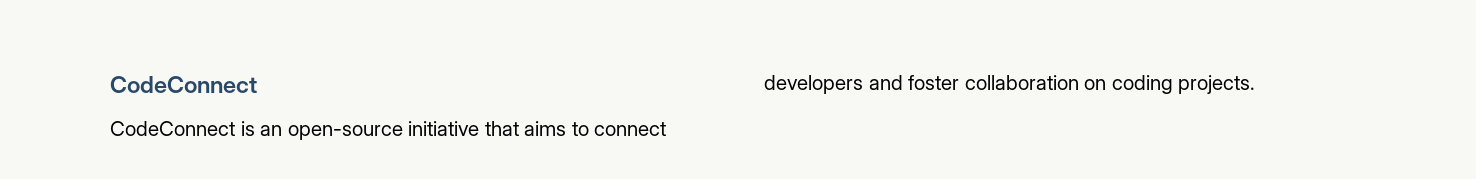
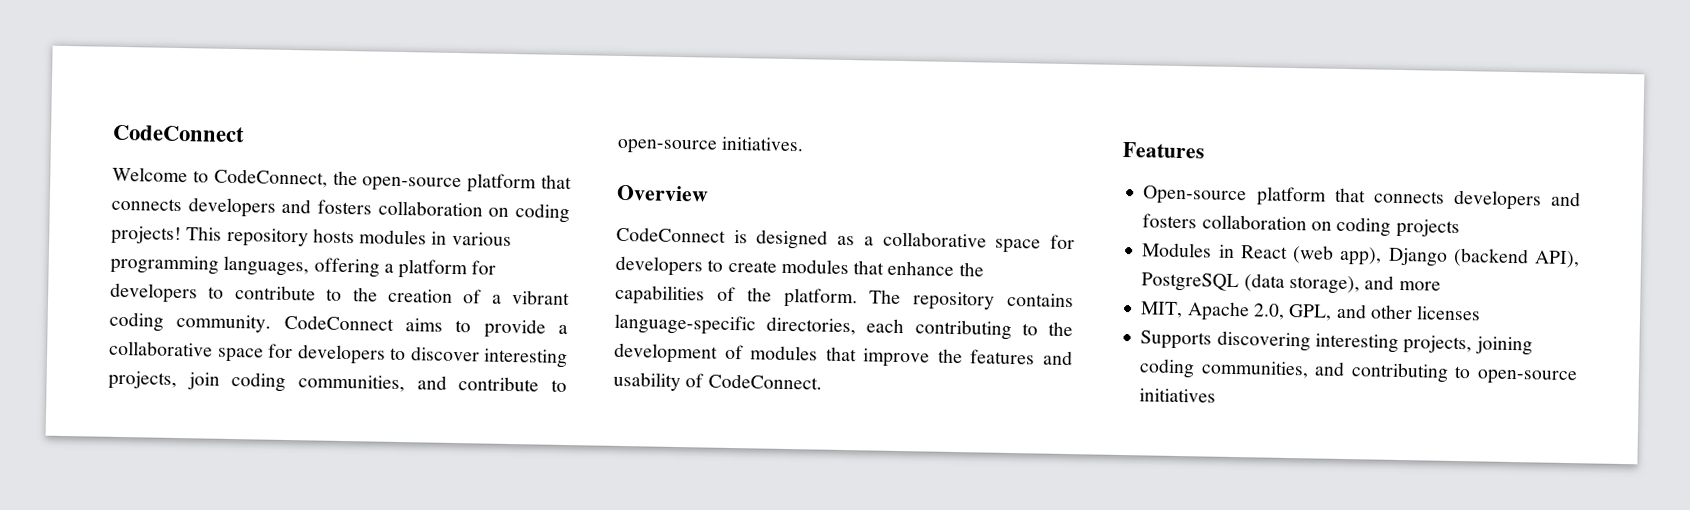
- CodeConnect is an open-source initiative that aims to connect developers and foster collaboration on coding projects.
+ Welcome to CodeConnect, the open-source platform that connects developers and fosters collaboration on coding projects! This repository hosts modules in various programming languages, offering a platform for developers to contribute to the creation of a vibrant coding community. CodeConnect aims to provide a collaborative space for developers to discover interesting projects, join coding communities, and contribute to open-source initiatives.
+ Overview
+ CodeConnect is designed as a collaborative space for developers to create modules that enhance the capabilities of the platform. The repository contains language-specific directories, each contributing to the development of modules that improve the features and usability of CodeConnect.
+ Features
+ Open-source platform that connects developers and fosters collaboration on coding projects
+ Modules in React (web app), Django (backend API), PostgreSQL (data storage), and more
+ MIT, Apache 2.0, GPL, and other licenses
+ Supports discovering interesting projects, joining coding communities, and contributing to open-source initiatives

